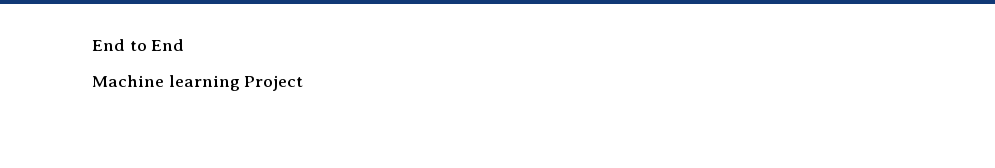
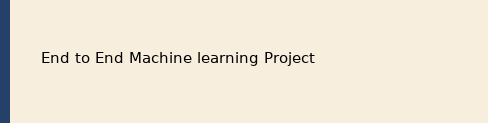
- End to End
- Machine learning Project
+ End to End Machine learning Project

